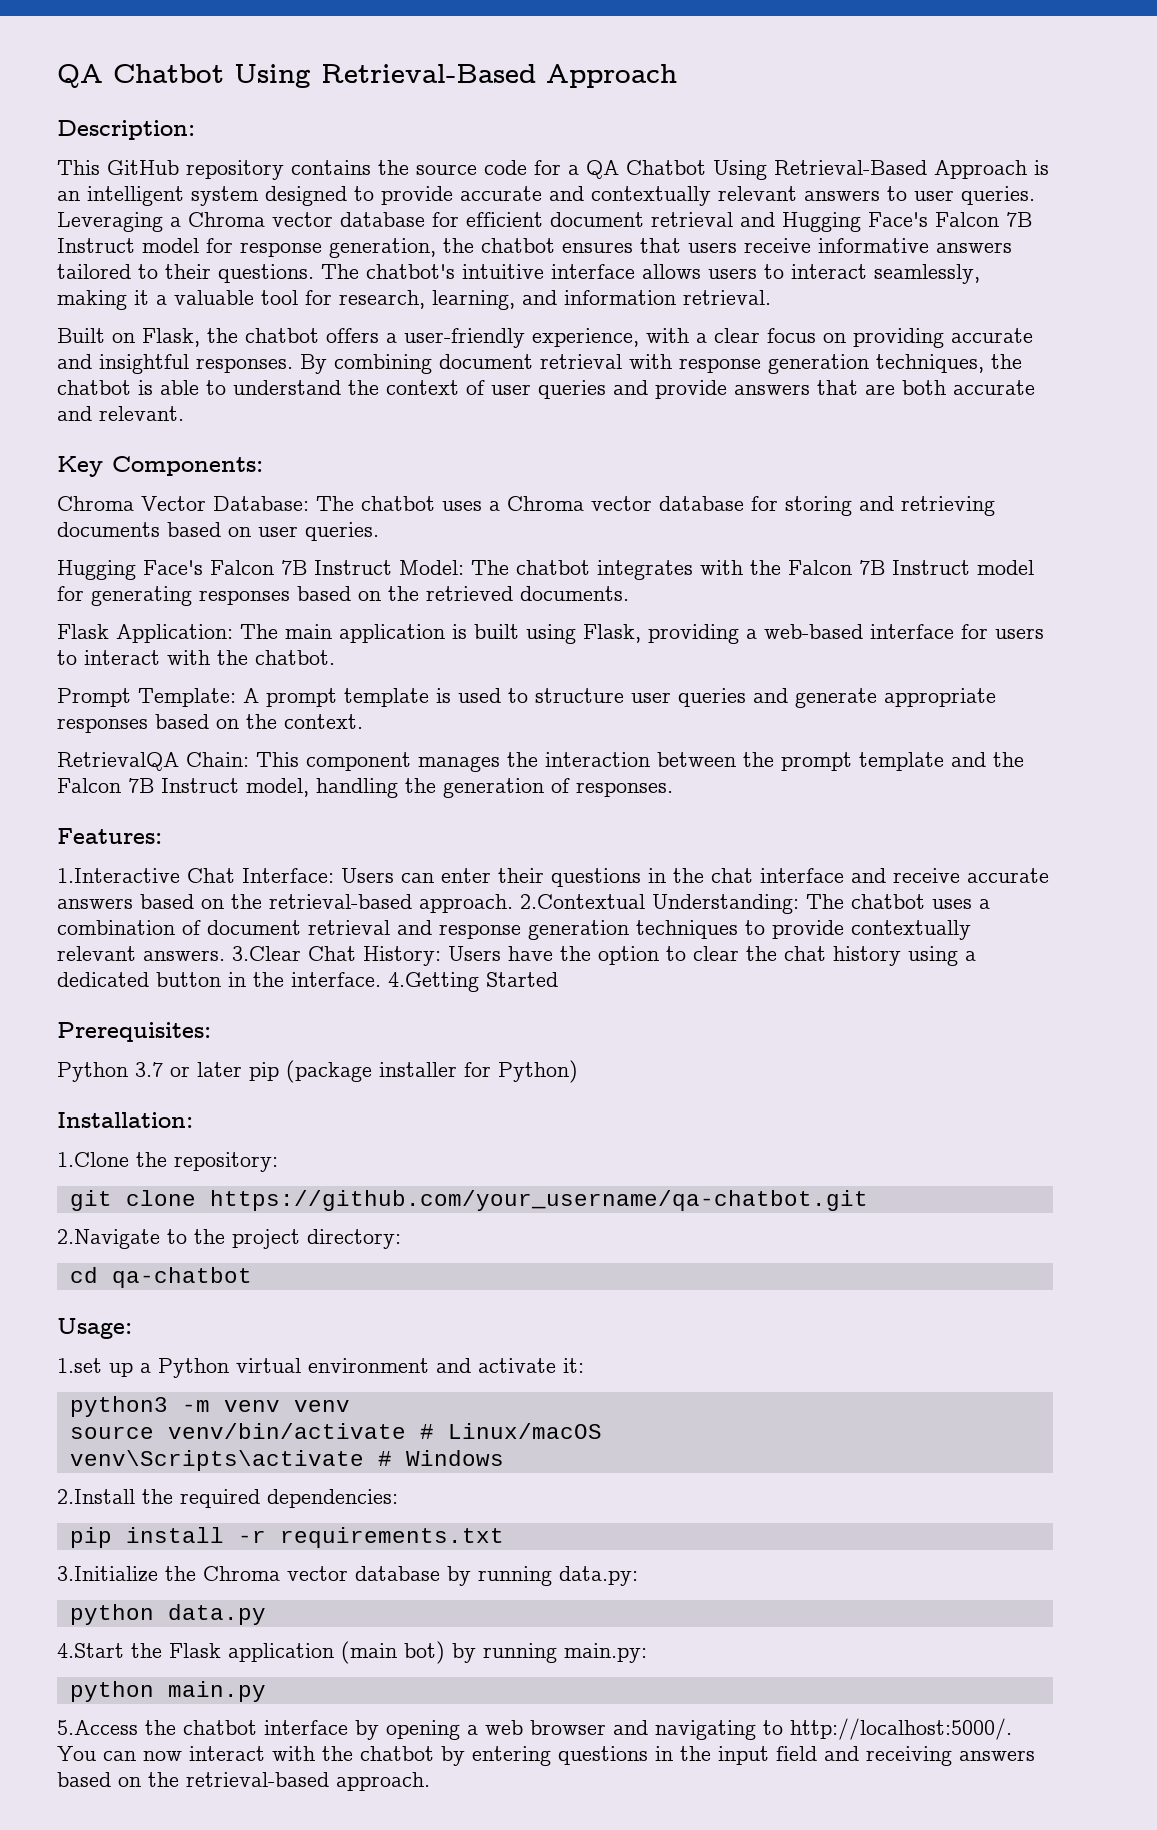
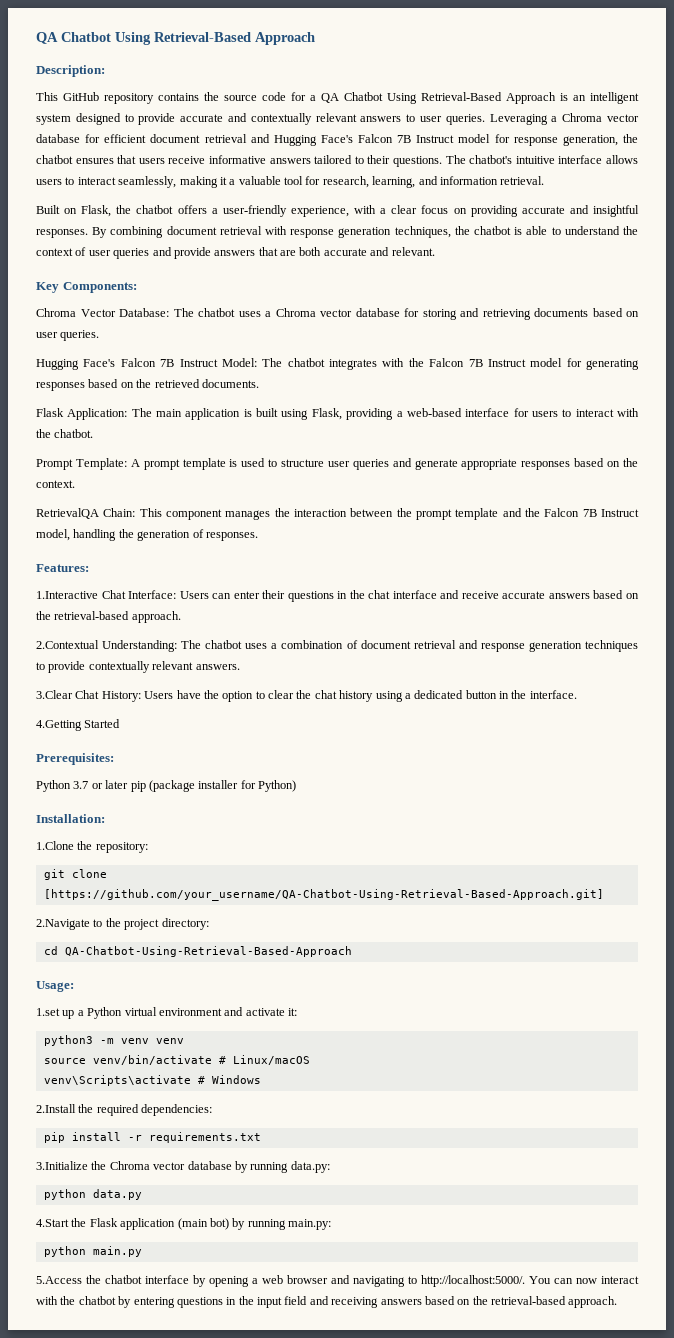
- Users can enter their questions in the chat interface and receive accurate answers based on the retrieval-based approach. 2.Contextual Understanding:
+ Users can enter their questions in the chat interface and receive accurate answers based on the retrieval-based approach.
+ 2.Contextual Understanding:
- The chatbot uses a combination of document retrieval and response generation techniques to provide contextually relevant answers. 3.Clear Chat History:
+ The chatbot uses a combination of document retrieval and response generation techniques to provide contextually relevant answers.
+ 3.Clear Chat History:
- Users have the option to clear the chat history using a dedicated button in the interface. 4.Getting Started
+ Users have the option to clear the chat history using a dedicated button in the interface.
+ 4.Getting Started
- git clone https://github.com/your_username/qa-chatbot.git
+ git clone [https://github.com/your_username/QA-Chatbot-Using-Retrieval-Based-Approach.git]
- cd qa-chatbot
+ cd QA-Chatbot-Using-Retrieval-Based-Approach

